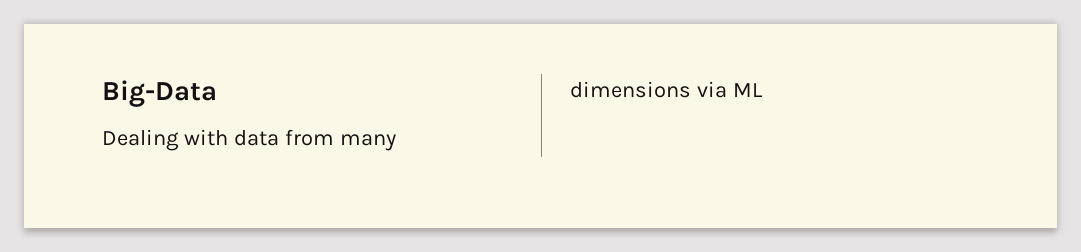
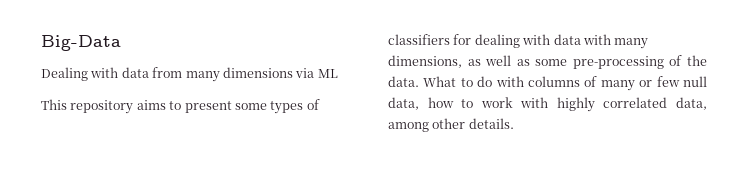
+ This repository aims to present some types of classifiers for dealing with data with many dimensions, as well as some pre-processing of the data. What to do with columns of many or few null data, how to work with highly correlated data, among other details.

